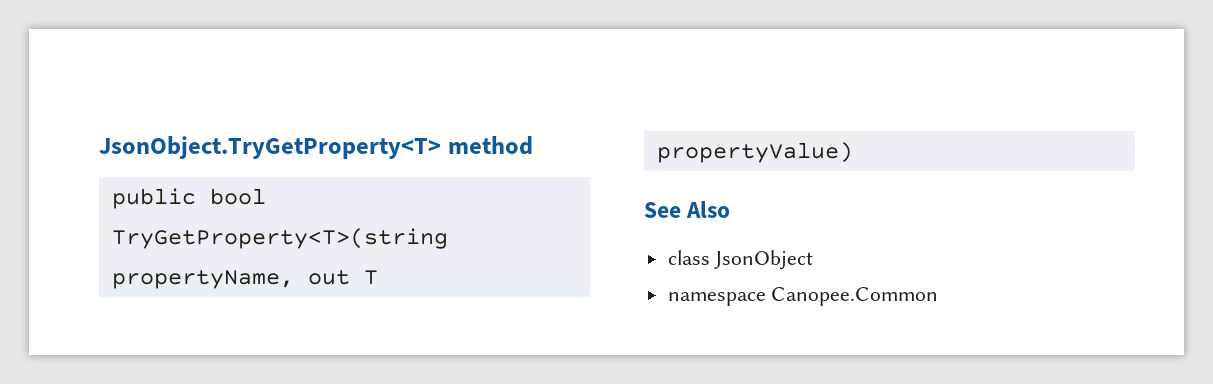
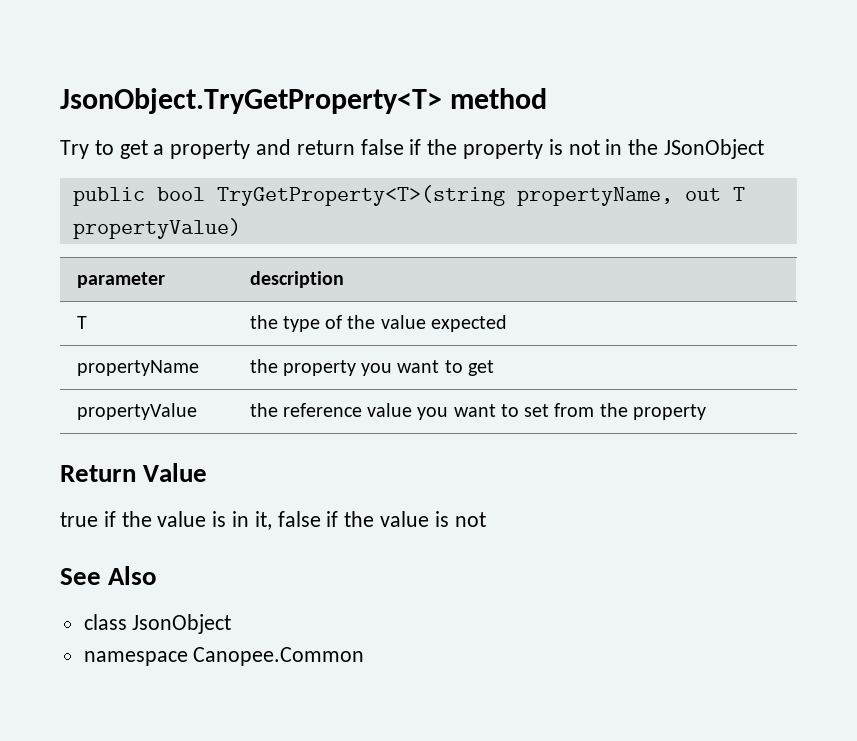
+ Try to get a property and return false if the property is not in the JSonObject
+ parameter | description
+ T | the type of the value expected
+ propertyName | the property you want to get
+ propertyValue | the reference value you want to set from the property
+ Return Value
+ true if the value is in it, false if the value is not

